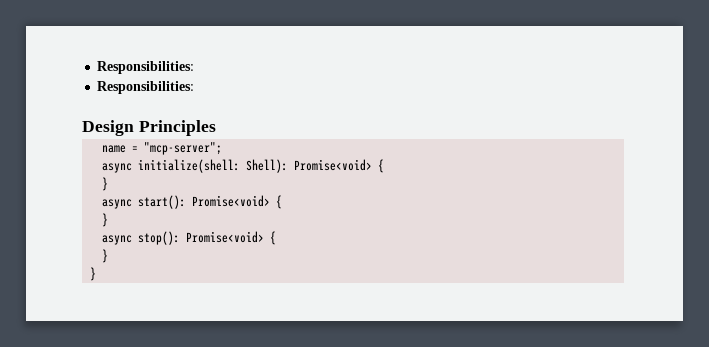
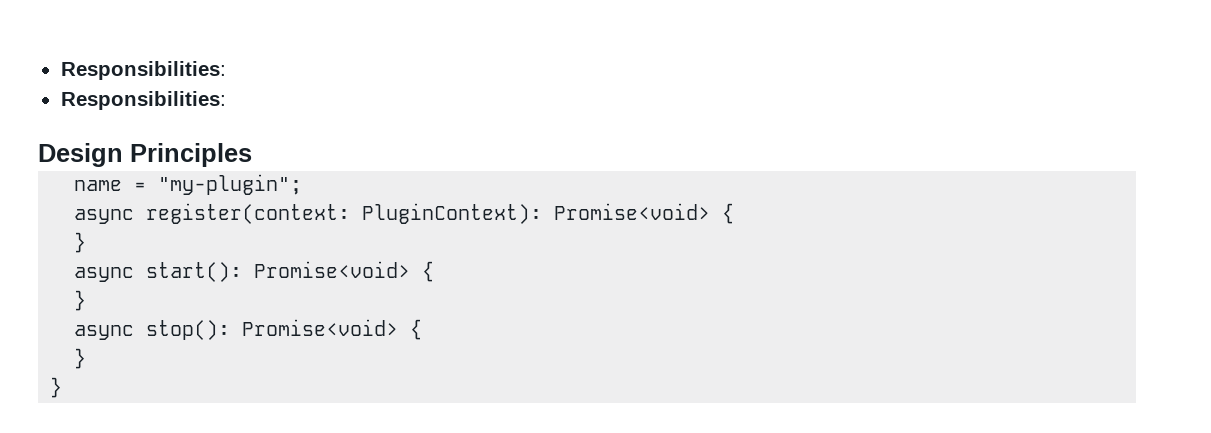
- name = "mcp-server";
- async initialize(shell: Shell): Promise<void> {
+ name = "my-plugin";
+ async register(context: PluginContext): Promise<void> {

